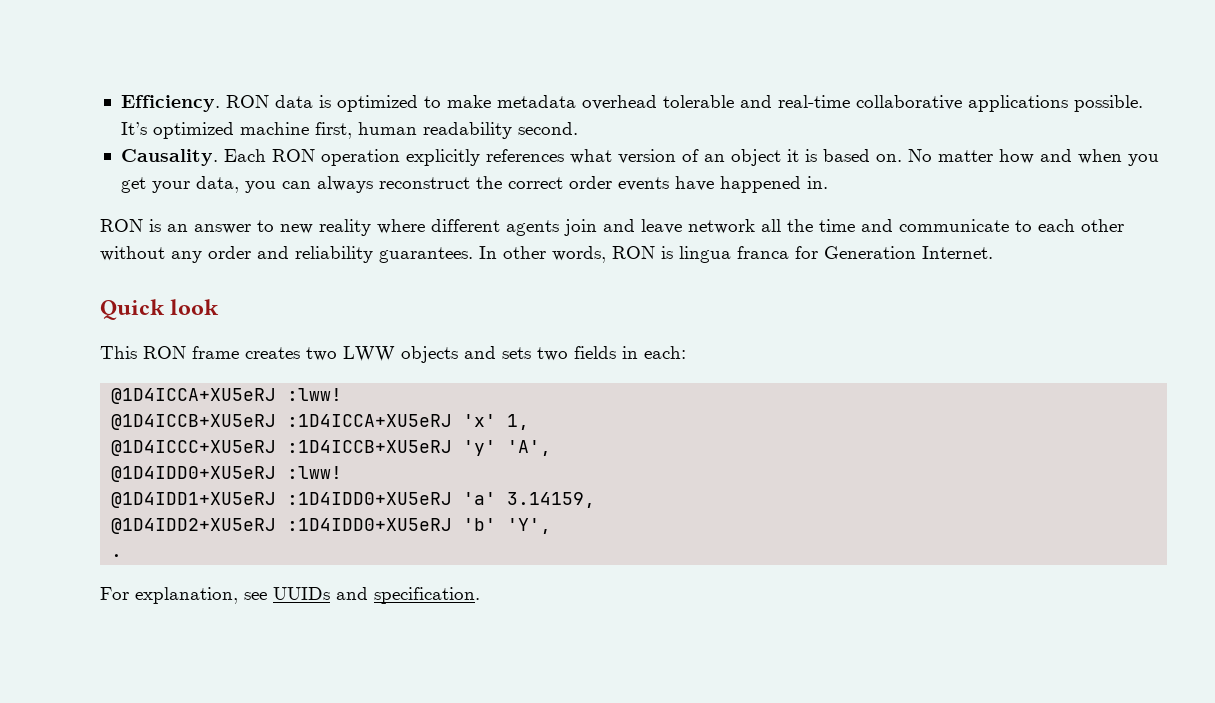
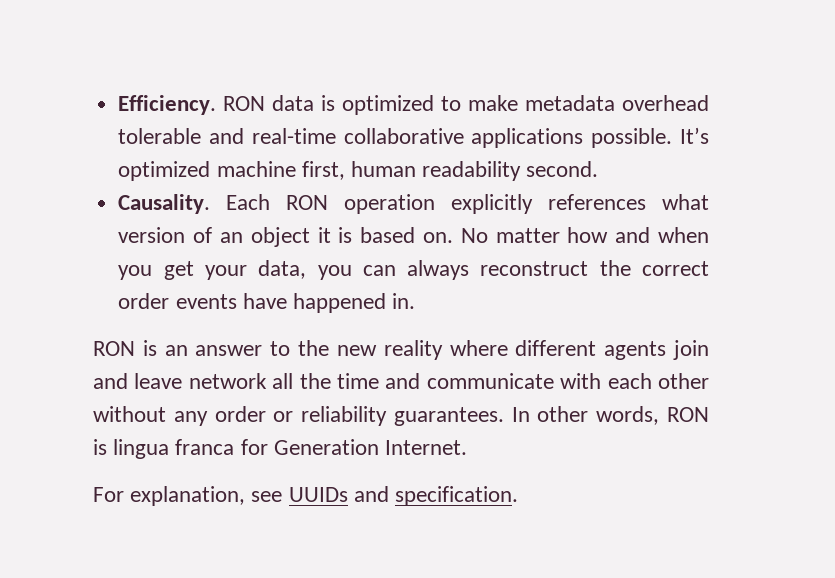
- RON is an answer to new reality where different agents join and leave network all the time and communicate to each other without any order and reliability guarantees.
+ RON is an answer to the new reality where different agents join and leave network all the time and communicate with each other without any order or reliability guarantees.
- Quick look
- This RON frame creates two LWW objects and sets two fields in each:
- @1D4ICCA+XU5eRJ :lww!
- @1D4ICCB+XU5eRJ :1D4ICCA+XU5eRJ 'x' 1,
- @1D4ICCC+XU5eRJ :1D4ICCB+XU5eRJ 'y' 'A',
- @1D4IDD0+XU5eRJ :lww!
- @1D4IDD1+XU5eRJ :1D4IDD0+XU5eRJ 'a' 3.14159,
- @1D4IDD2+XU5eRJ :1D4IDD0+XU5eRJ 'b' 'Y',
- .

